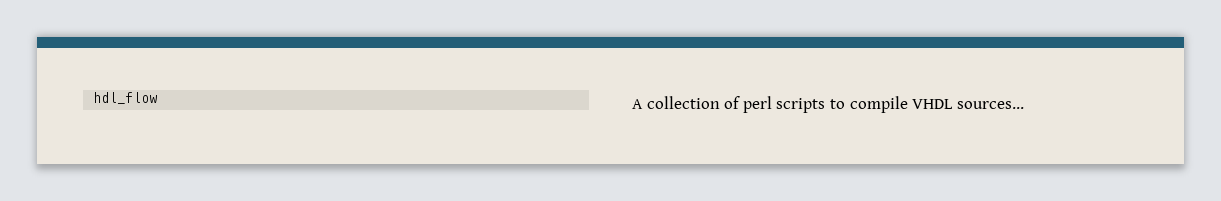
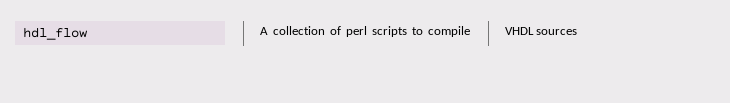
- A collection of perl scripts to compile VHDL sources...
+ A collection of perl scripts to compile VHDL sources

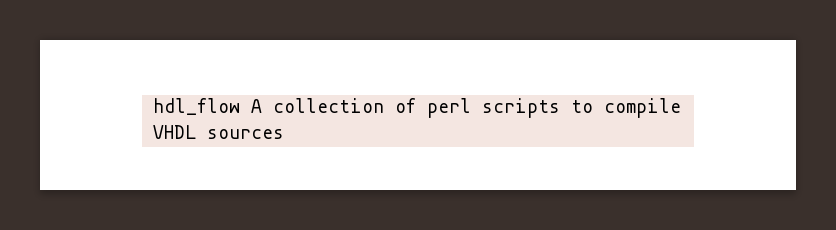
- hdl_flow
- A collection of perl scripts to compile VHDL sources
+ hdl_flow A collection of perl scripts to compile VHDL sources

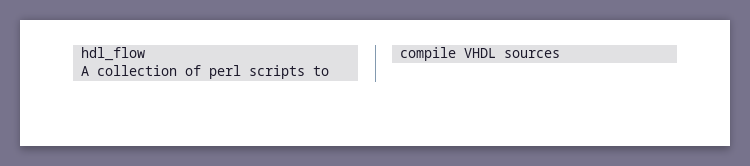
- hdl_flow A collection of perl scripts to compile VHDL sources
+ hdl_flow
+ A collection of perl scripts to compile VHDL sources

